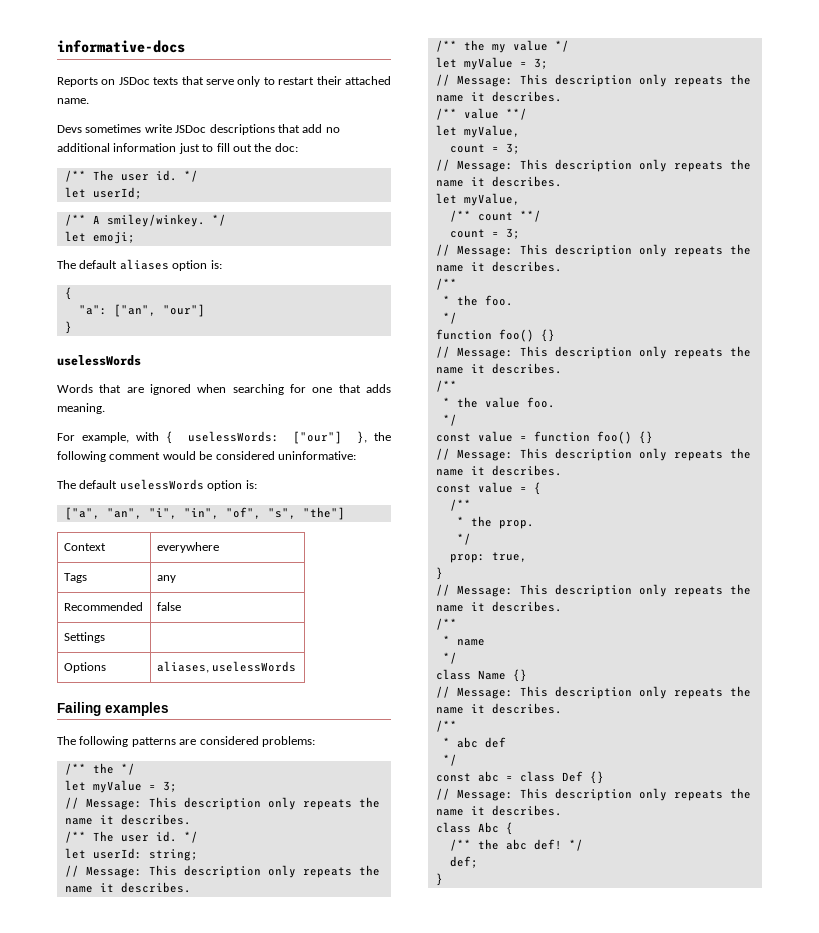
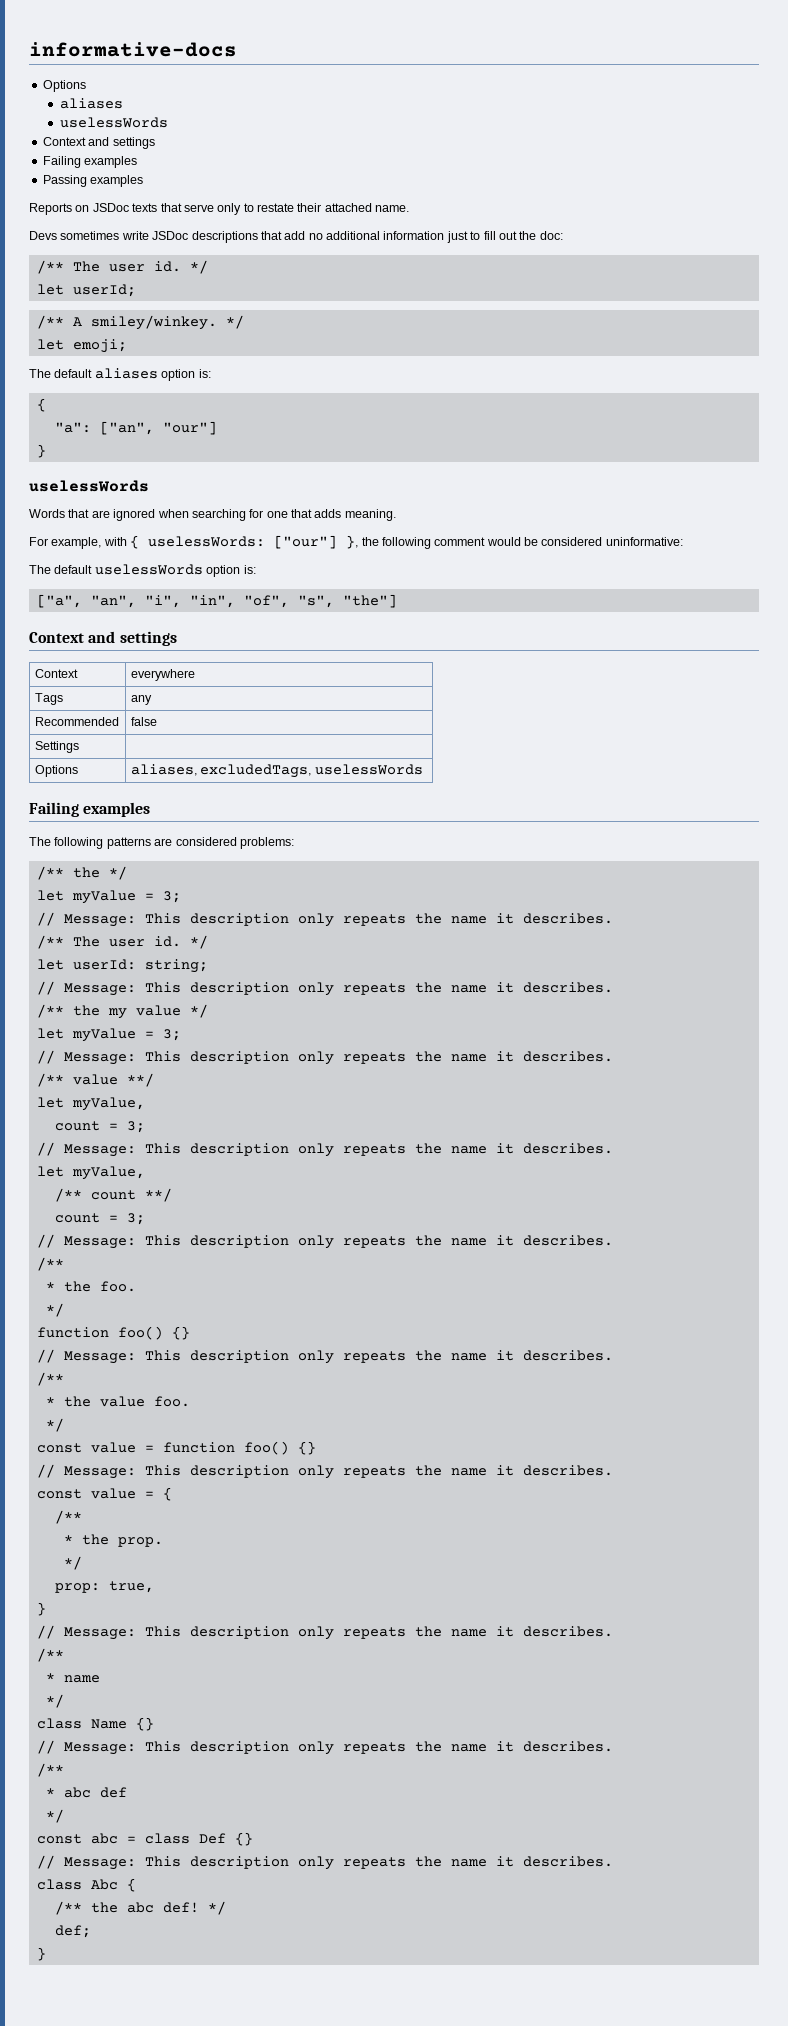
  informative-docs
+ Options
+ aliases
+ uselessWords
+ Context and settings
+ Failing examples
+ Passing examples
- Reports on JSDoc texts that serve only to restart their attached name.
+ Reports on JSDoc texts that serve only to restate their attached name.
  ["a", "an", "i", "in", "of", "s", "the"]
+ Context and settings
- Options | aliases, uselessWords
+ Options | aliases, excludedTags, uselessWords

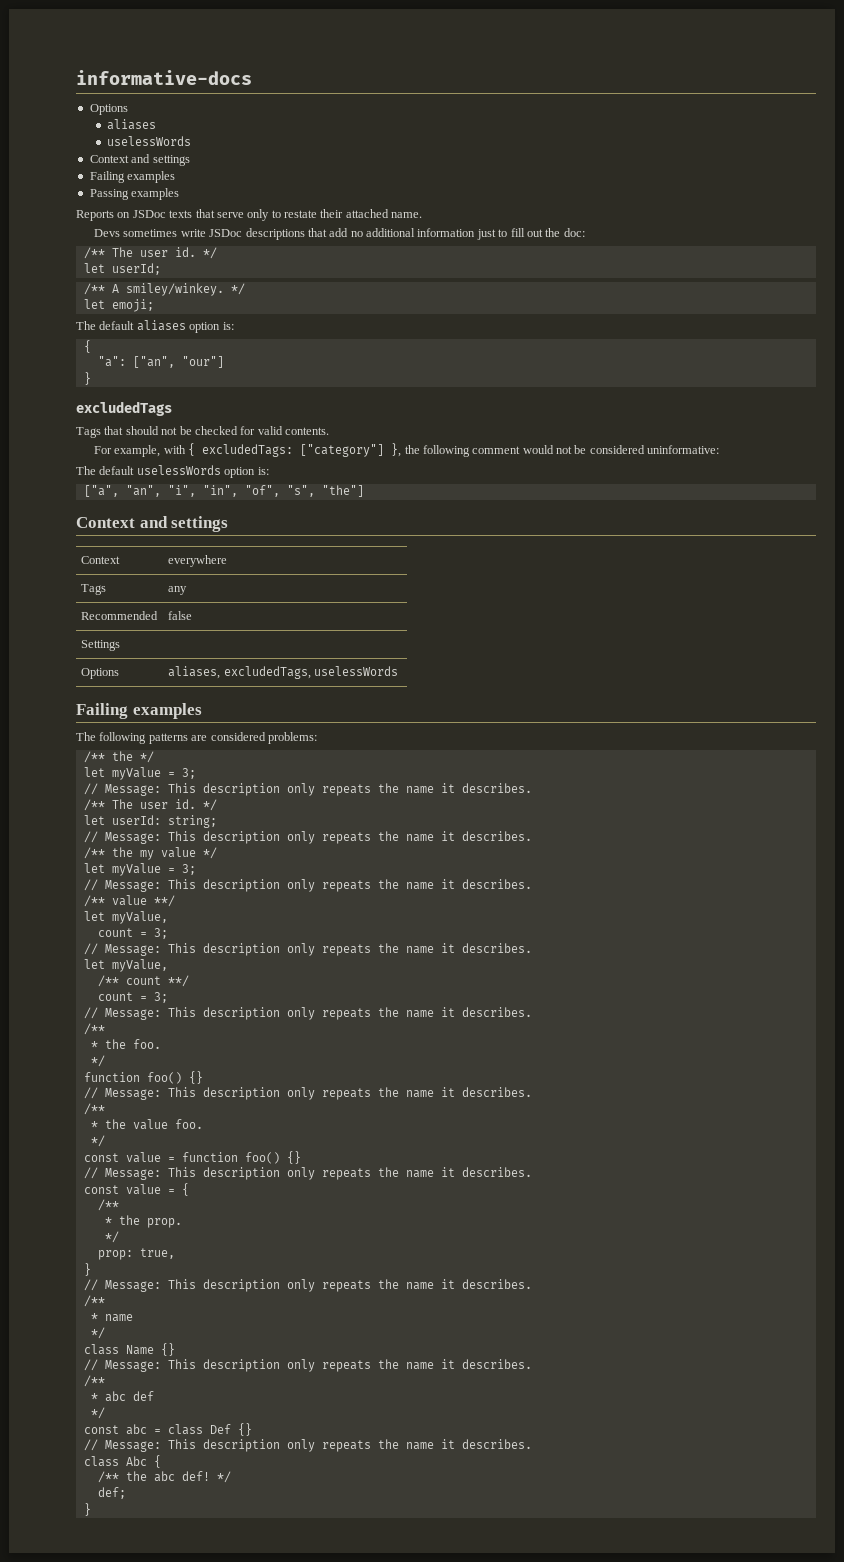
  "a": ["an", "our"]
  }
- uselessWords
- Words that are ignored when searching for one that adds meaning.
+ excludedTags
+ Tags that should not be checked for valid contents.
- For example, with { uselessWords: ["our"] }, the following comment would be considered uninformative:
+ For example, with { excludedTags: ["category"] }, the following comment would not be considered uninformative:

